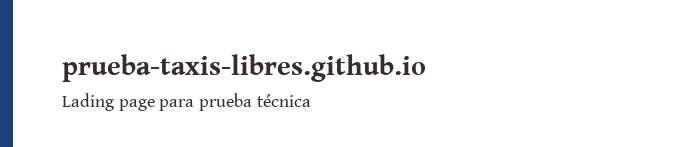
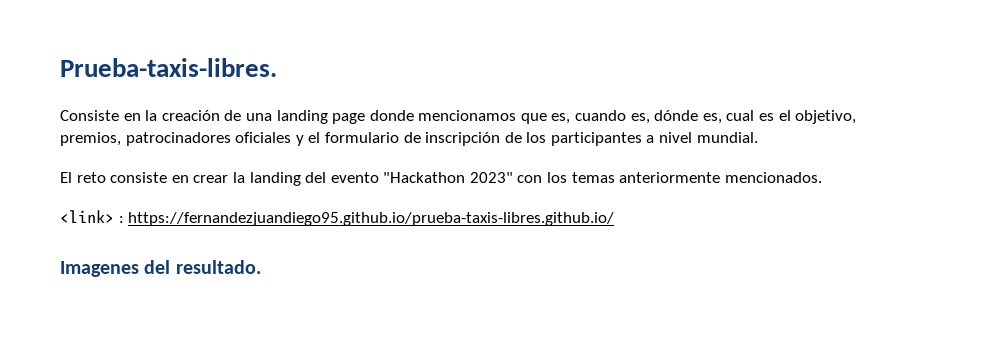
- prueba-taxis-libres.github.io
- Lading page para prueba técnica
+ Prueba-taxis-libres.
+ Consiste en la creación de una landing page donde mencionamos que es, cuando es, dónde es, cual es el objetivo, premios, patrocinadores oficiales y el formulario de inscripción de los participantes a nivel mundial.
+ El reto consiste en crear la landing del evento "Hackathon 2023" con los temas anteriormente mencionados.
+ <link> : https://fernandezjuandiego95.github.io/prueba-taxis-libres.github.io/
+ Imagenes del resultado.

